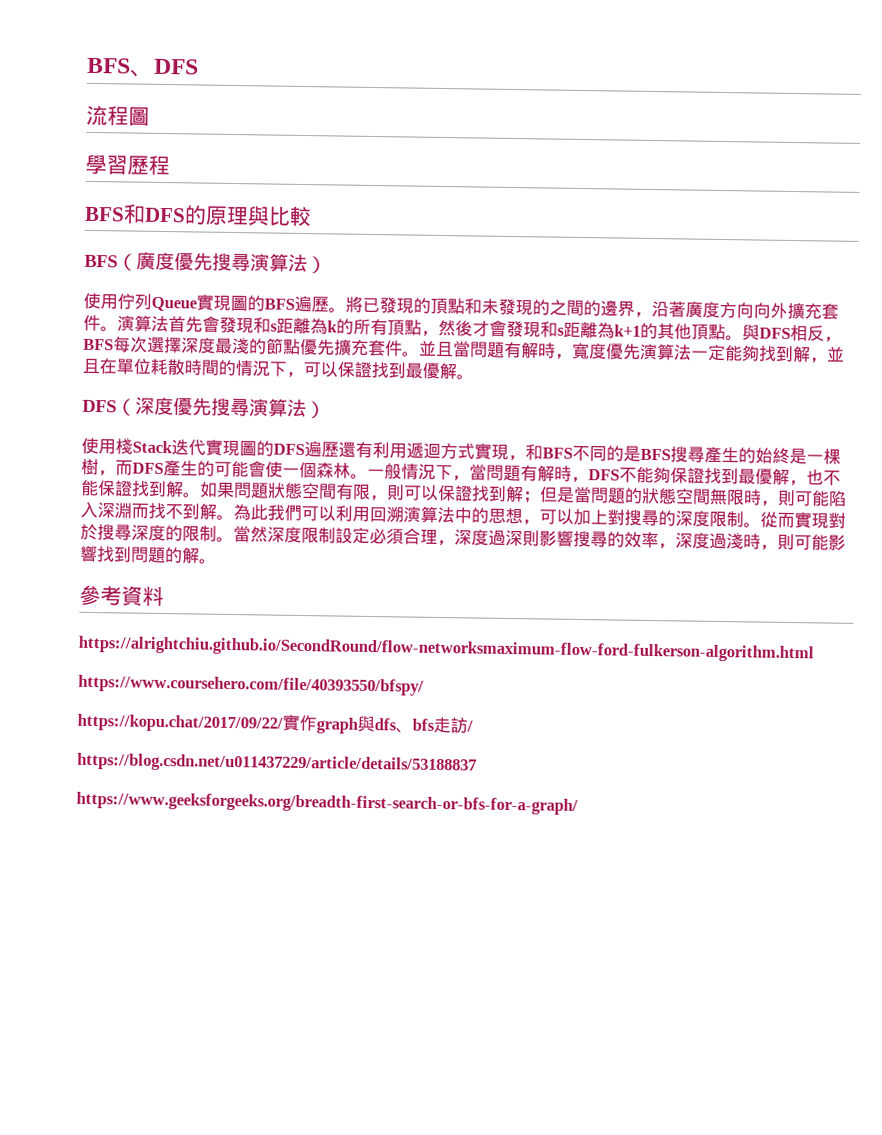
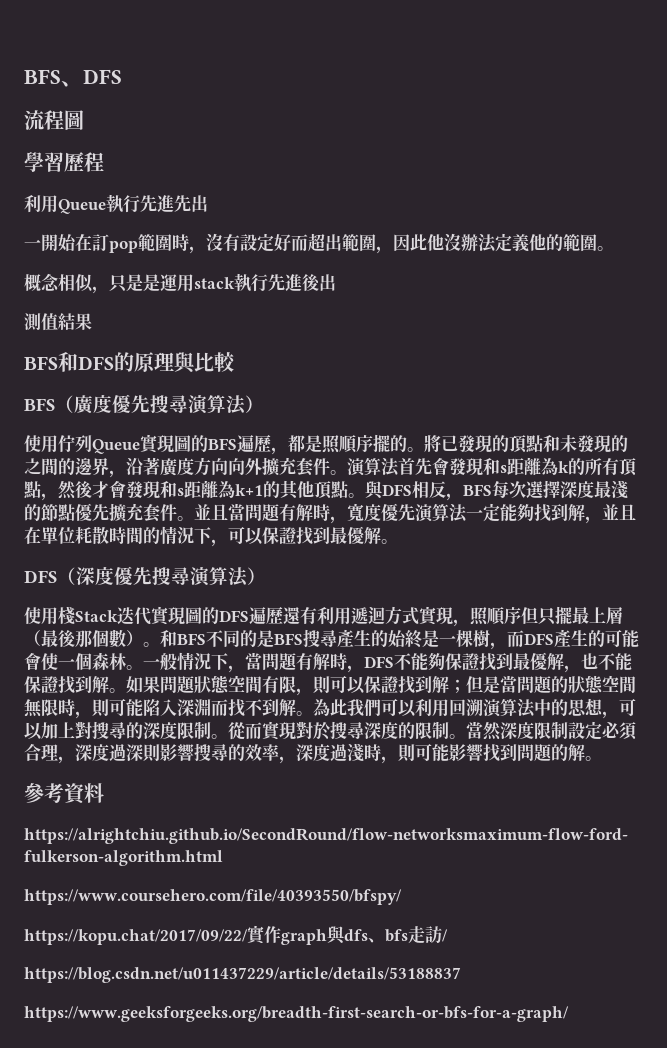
+ 利用Queue執行先進先出
+ 一開始在訂pop範圍時，沒有設定好而超出範圍，因此他沒辦法定義他的範圍。
+ 概念相似，只是是運用stack執行先進後出
+ 測值結果
- 使用佇列Queue實現圖的BFS遍歷。
+ 使用佇列Queue實現圖的BFS遍歷，都是照順序擺的。
- 使用棧Stack迭代實現圖的DFS遍歷還有利用遞迴方式實現，和BFS不同的是BFS搜尋產生的始終是一棵樹，而DFS產生的可能會使一個森林。
+ 使用棧Stack迭代實現圖的DFS遍歷還有利用遞迴方式實現，照順序但只擺最上層（最後那個數）。和BFS不同的是BFS搜尋產生的始終是一棵樹，而DFS產生的可能會使一個森林。

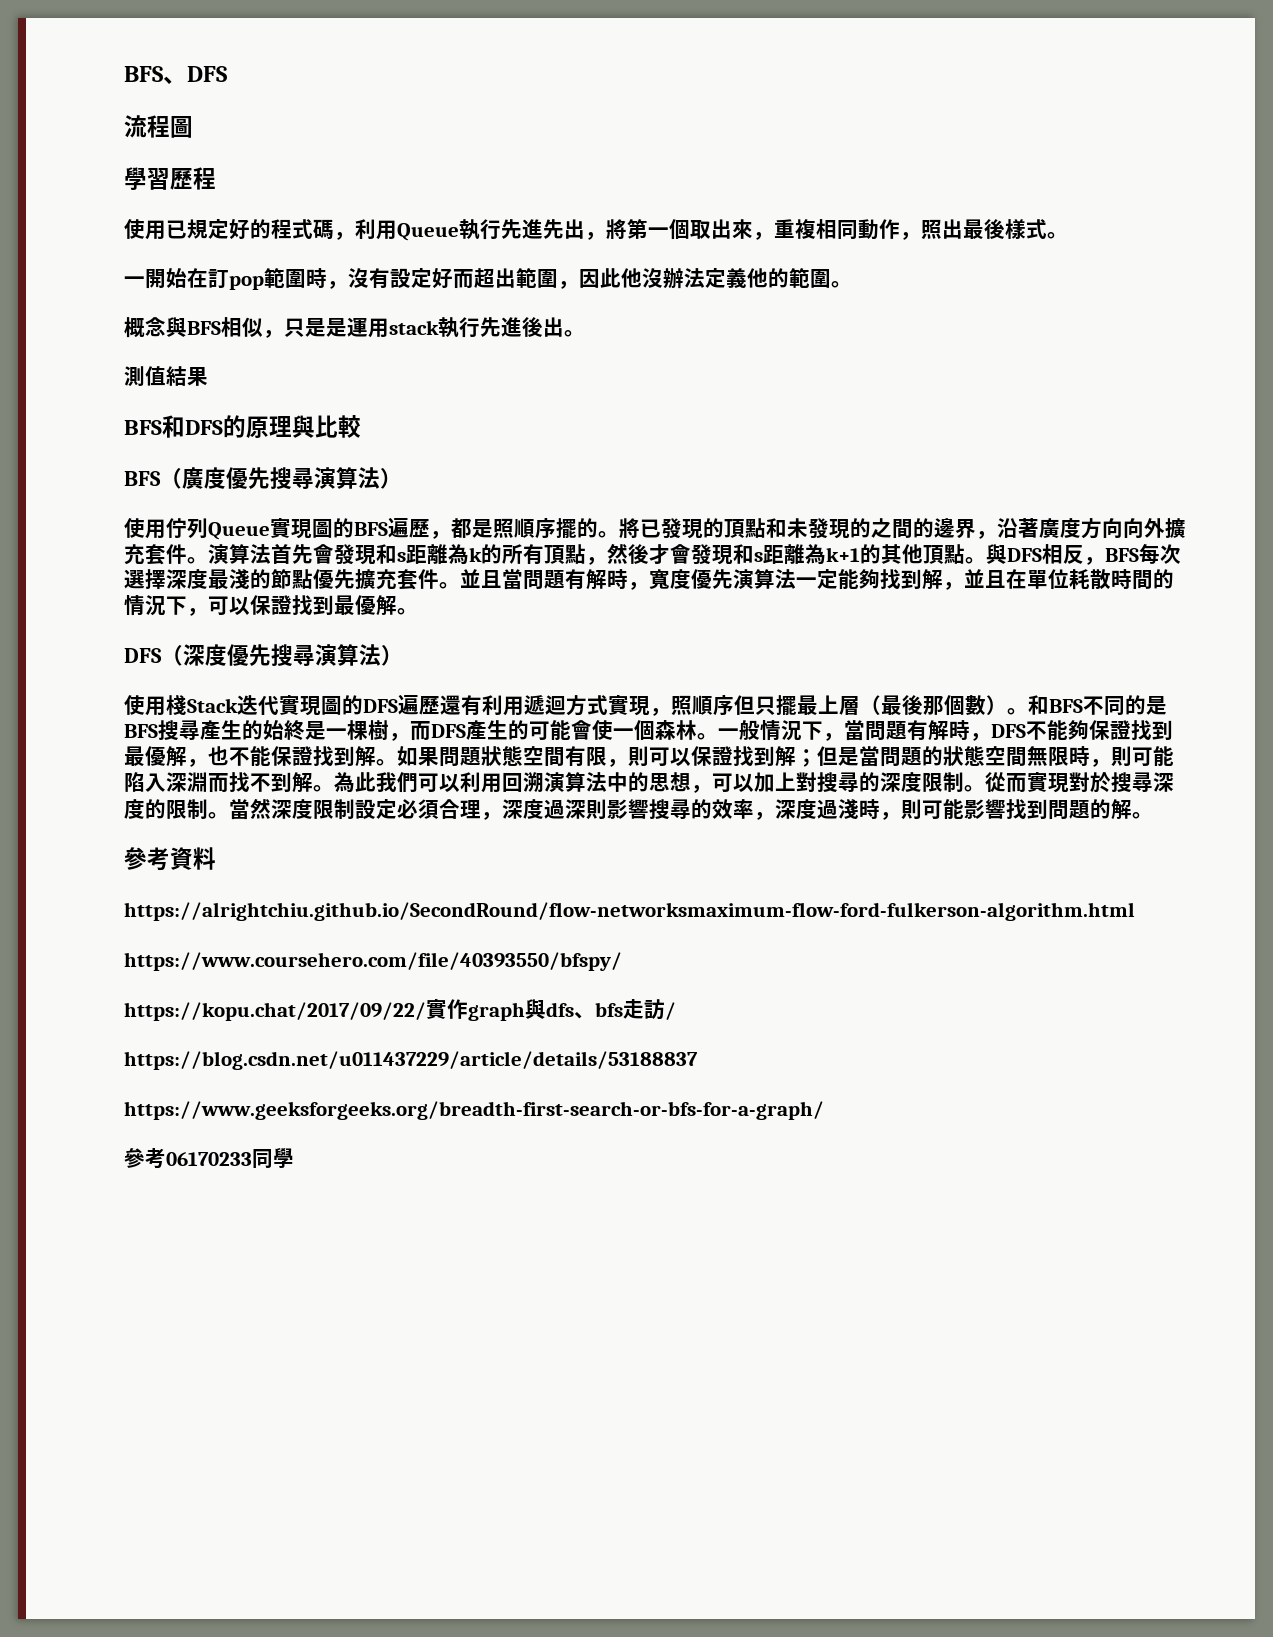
- 利用Queue執行先進先出
+ 使用已規定好的程式碼，利用Queue執行先進先出，將第一個取出來，重複相同動作，照出最後樣式。
- 概念相似，只是是運用stack執行先進後出
+ 概念與BFS相似，只是是運用stack執行先進後出。
+ 參考06170233同學

